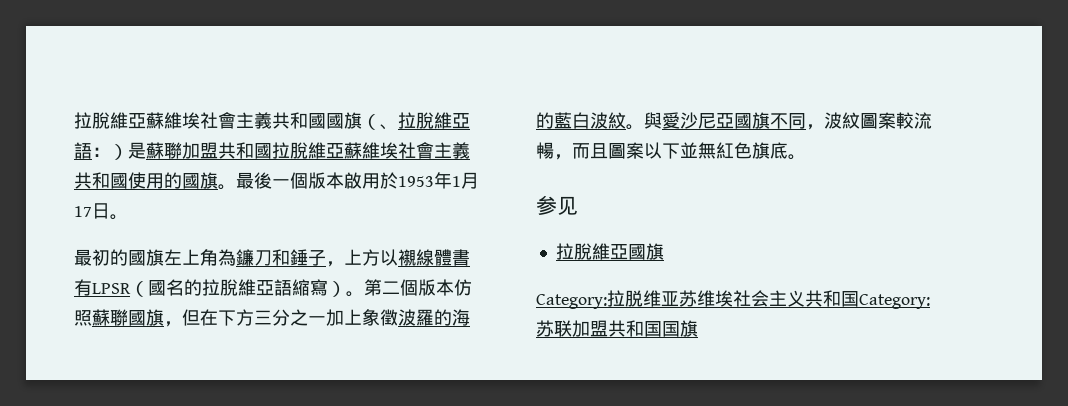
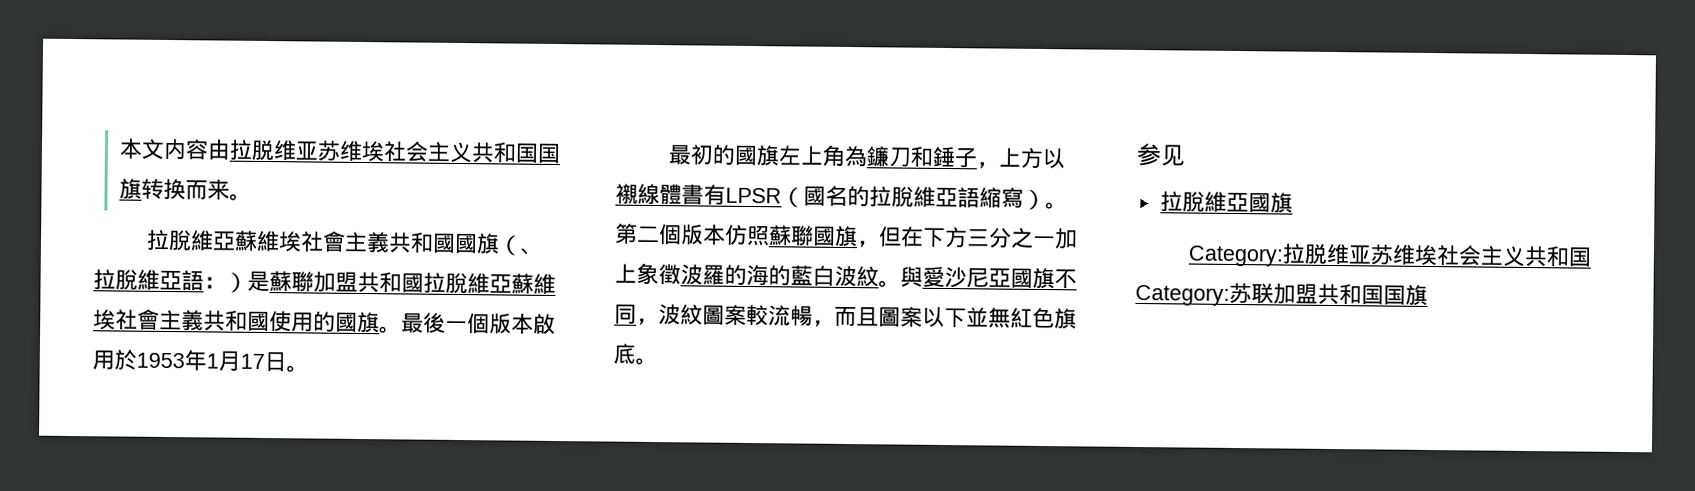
+ 本文内容由拉脱维亚苏维埃社会主义共和国国旗转换而来。

